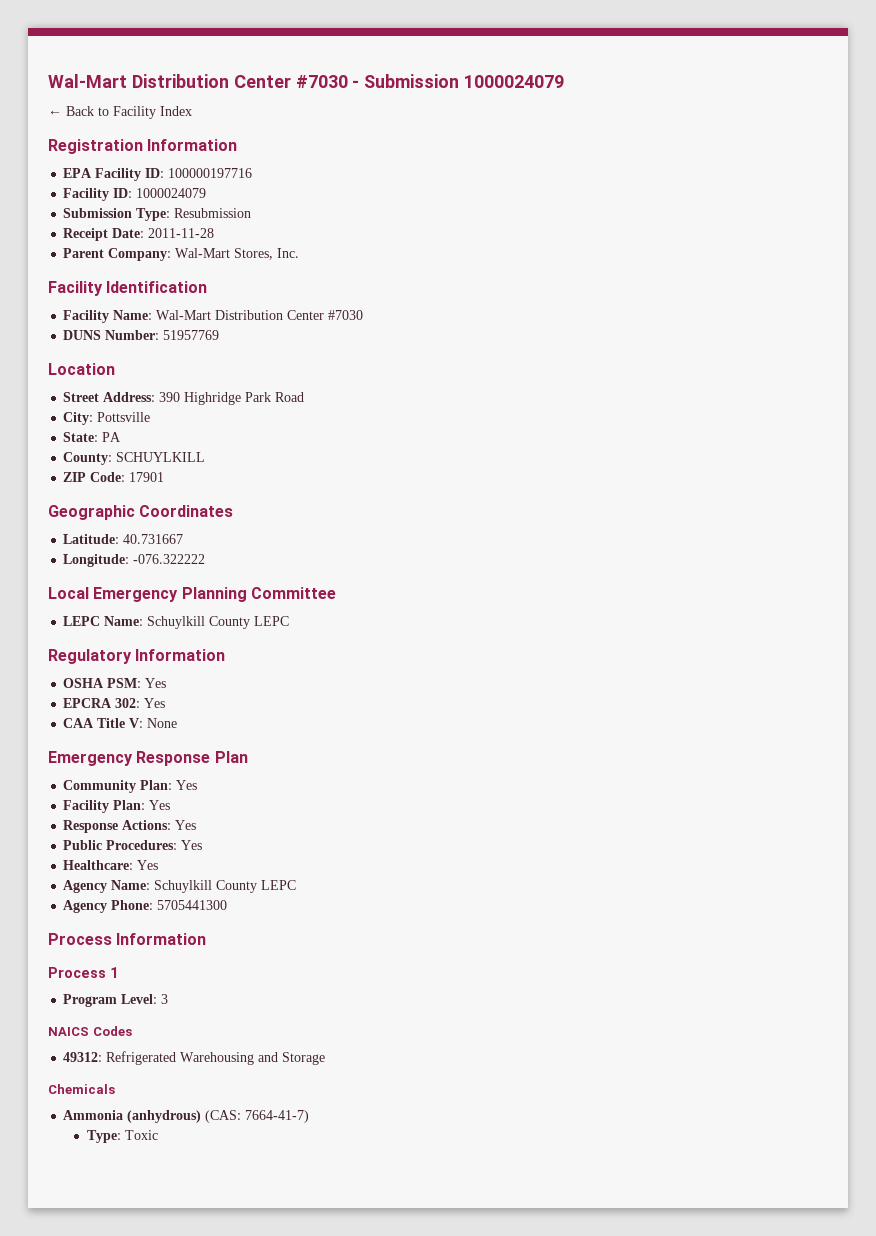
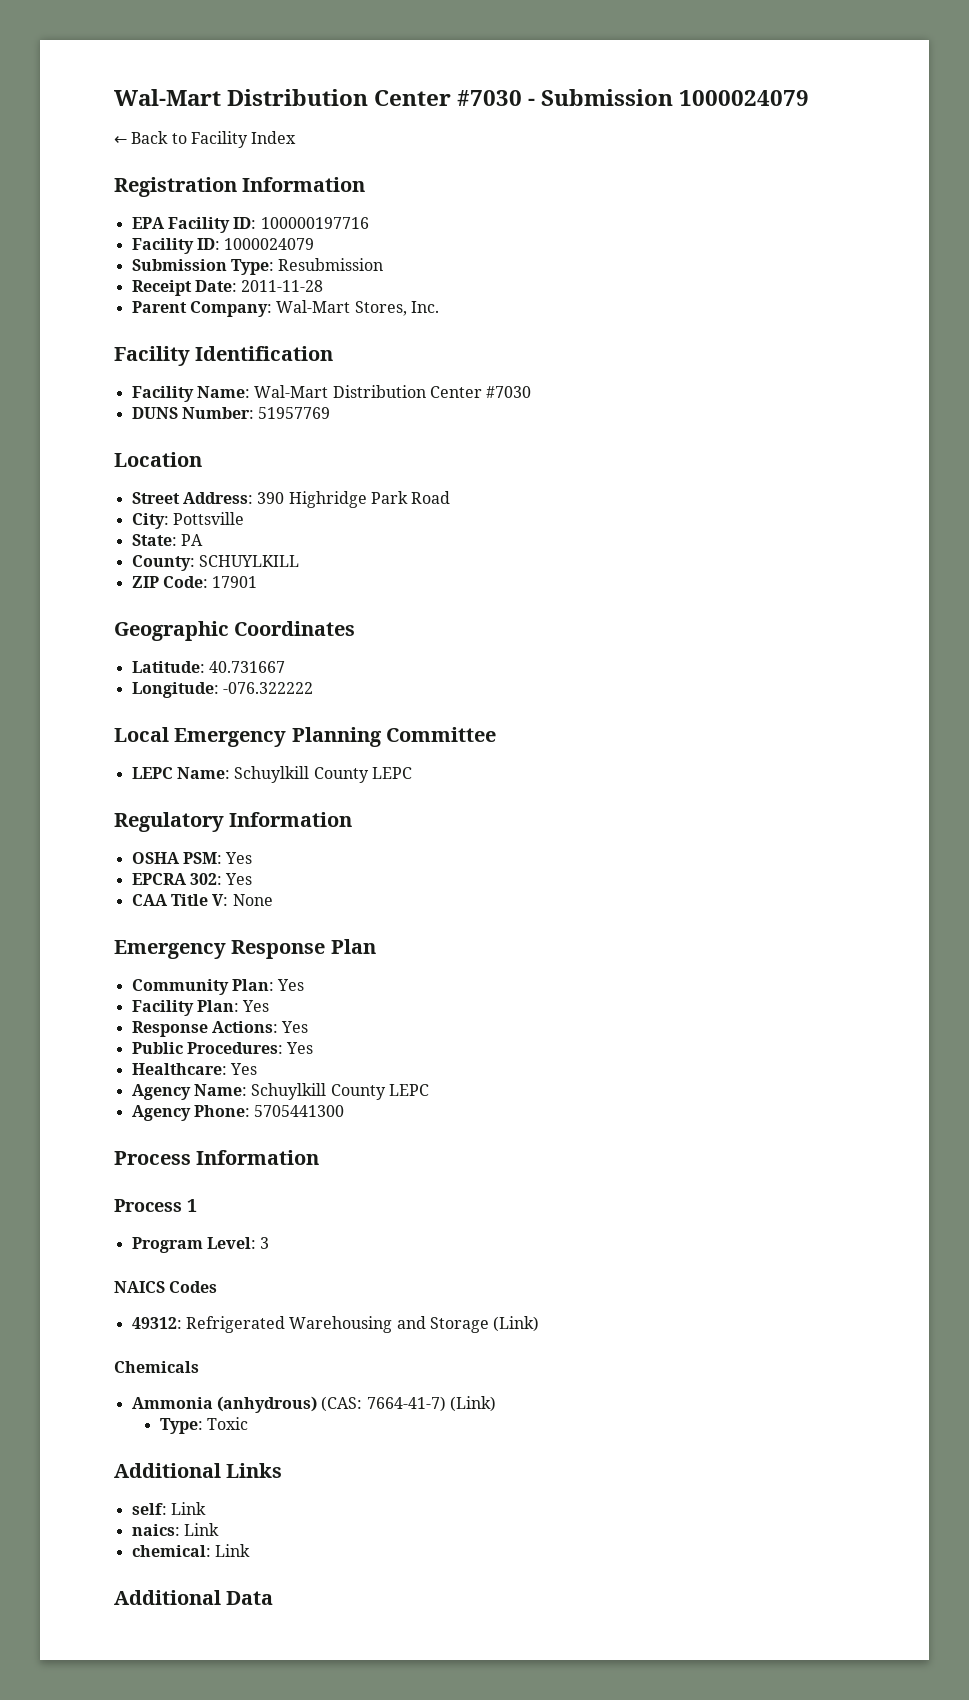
- 49312: Refrigerated Warehousing and Storage
+ 49312: Refrigerated Warehousing and Storage (Link)
- Ammonia (anhydrous) (CAS: 7664-41-7)
+ Ammonia (anhydrous) (CAS: 7664-41-7) (Link)
+ Additional Links
+ self: Link
+ naics: Link
+ chemical: Link
+ Additional Data

